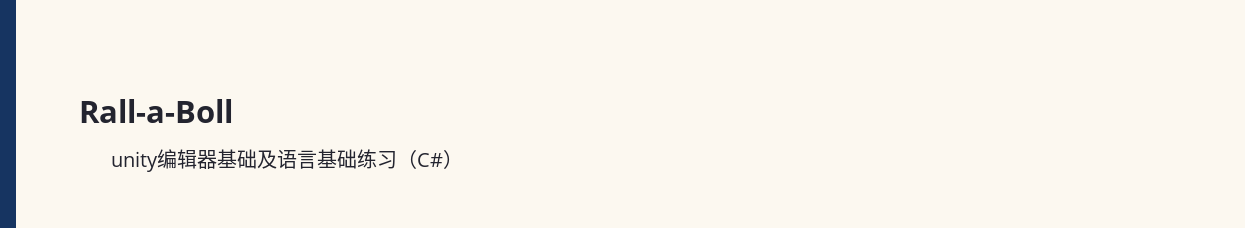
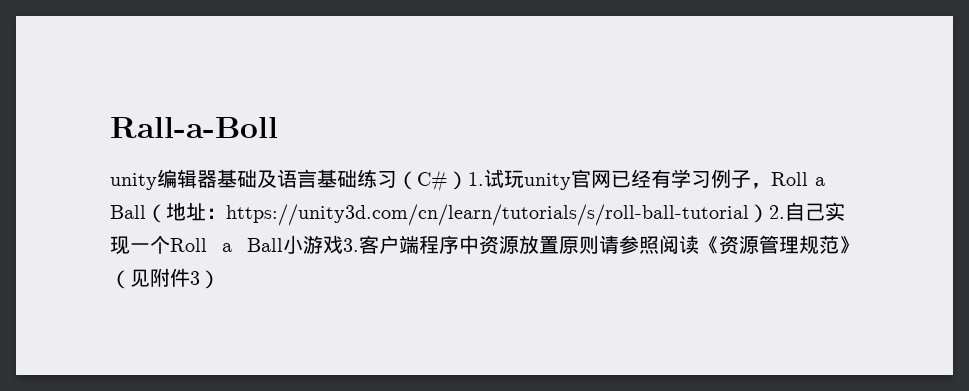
- unity编辑器基础及语言基础练习（C#）
+ unity编辑器基础及语言基础练习（C#）1.试玩unity官网已经有学习例子，Roll a Ball（地址：https://unity3d.com/cn/learn/tutorials/s/roll-ball-tutorial）2.自己实现一个Roll a Ball小游戏3.客户端程序中资源放置原则请参照阅读《资源管理规范》（见附件3）

